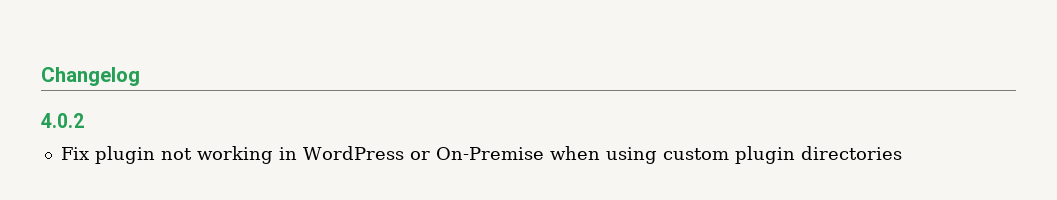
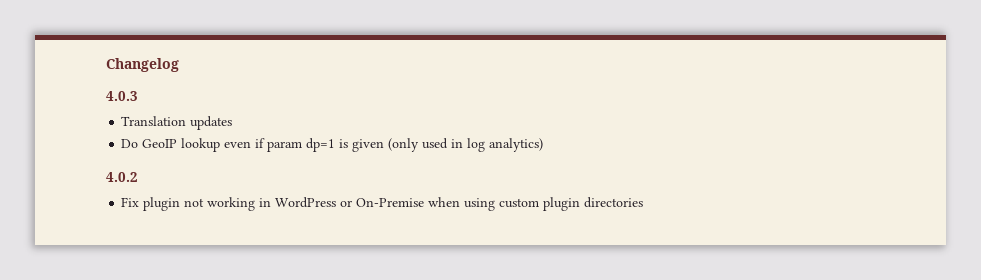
+ 4.0.3
+ Translation updates
+ Do GeoIP lookup even if param dp=1 is given (only used in log analytics)

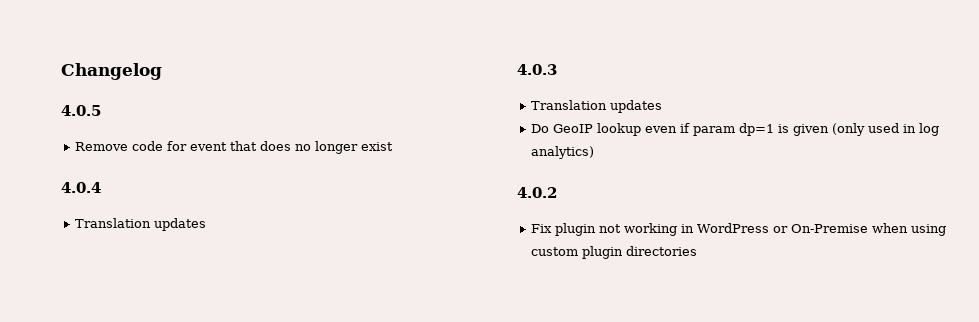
+ 4.0.5
+ Remove code for event that does no longer exist
+ 4.0.4
+ Translation updates

